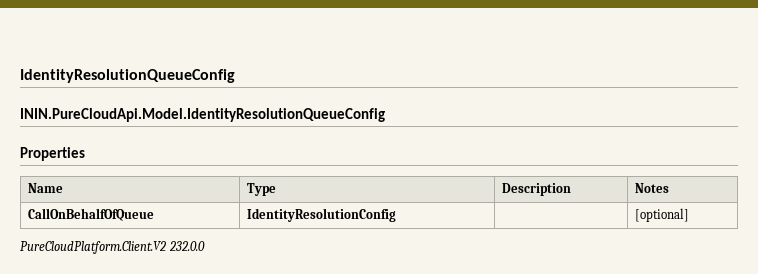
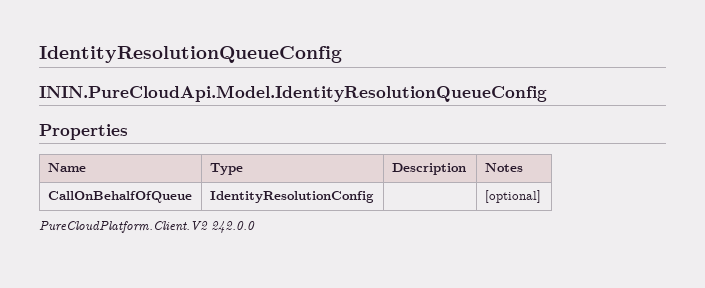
- PureCloudPlatform.Client.V2 232.0.0
+ PureCloudPlatform.Client.V2 242.0.0

